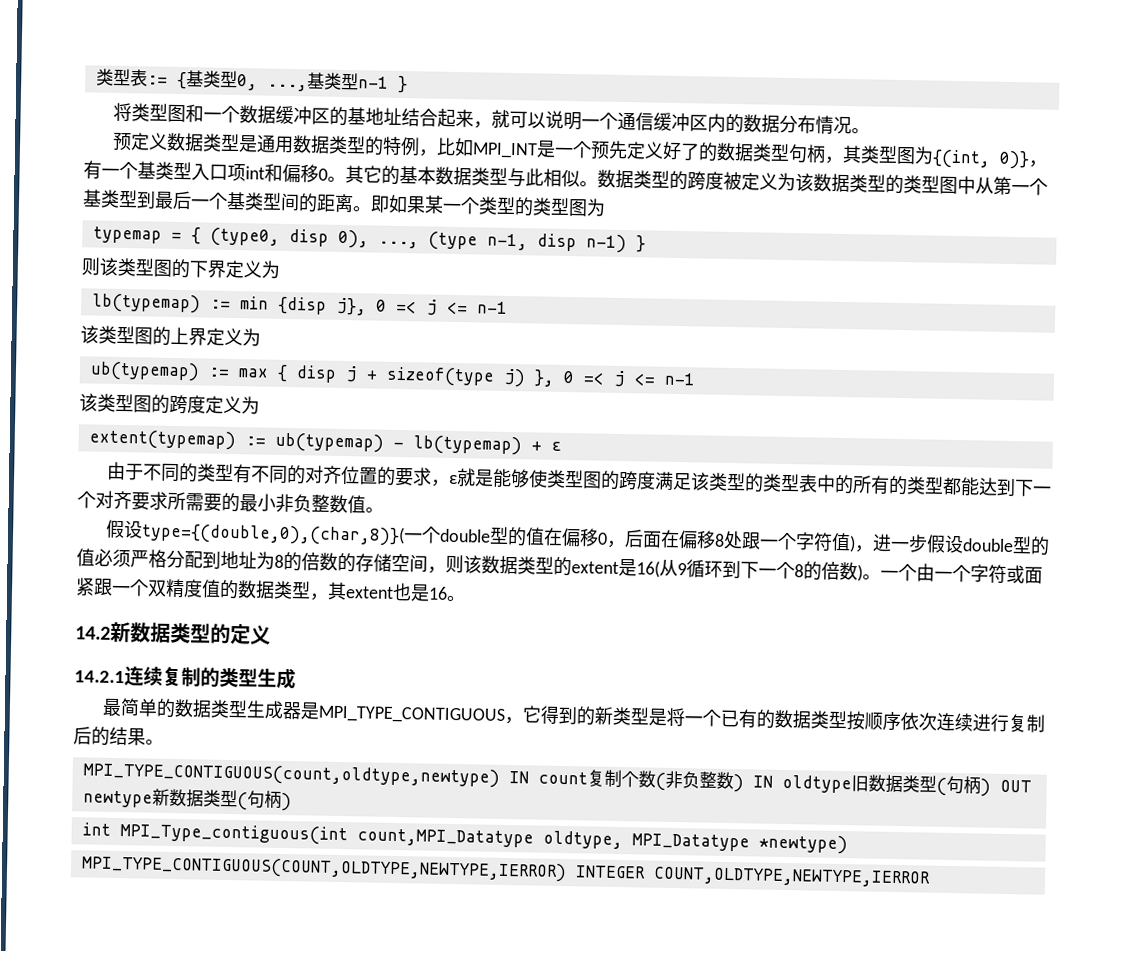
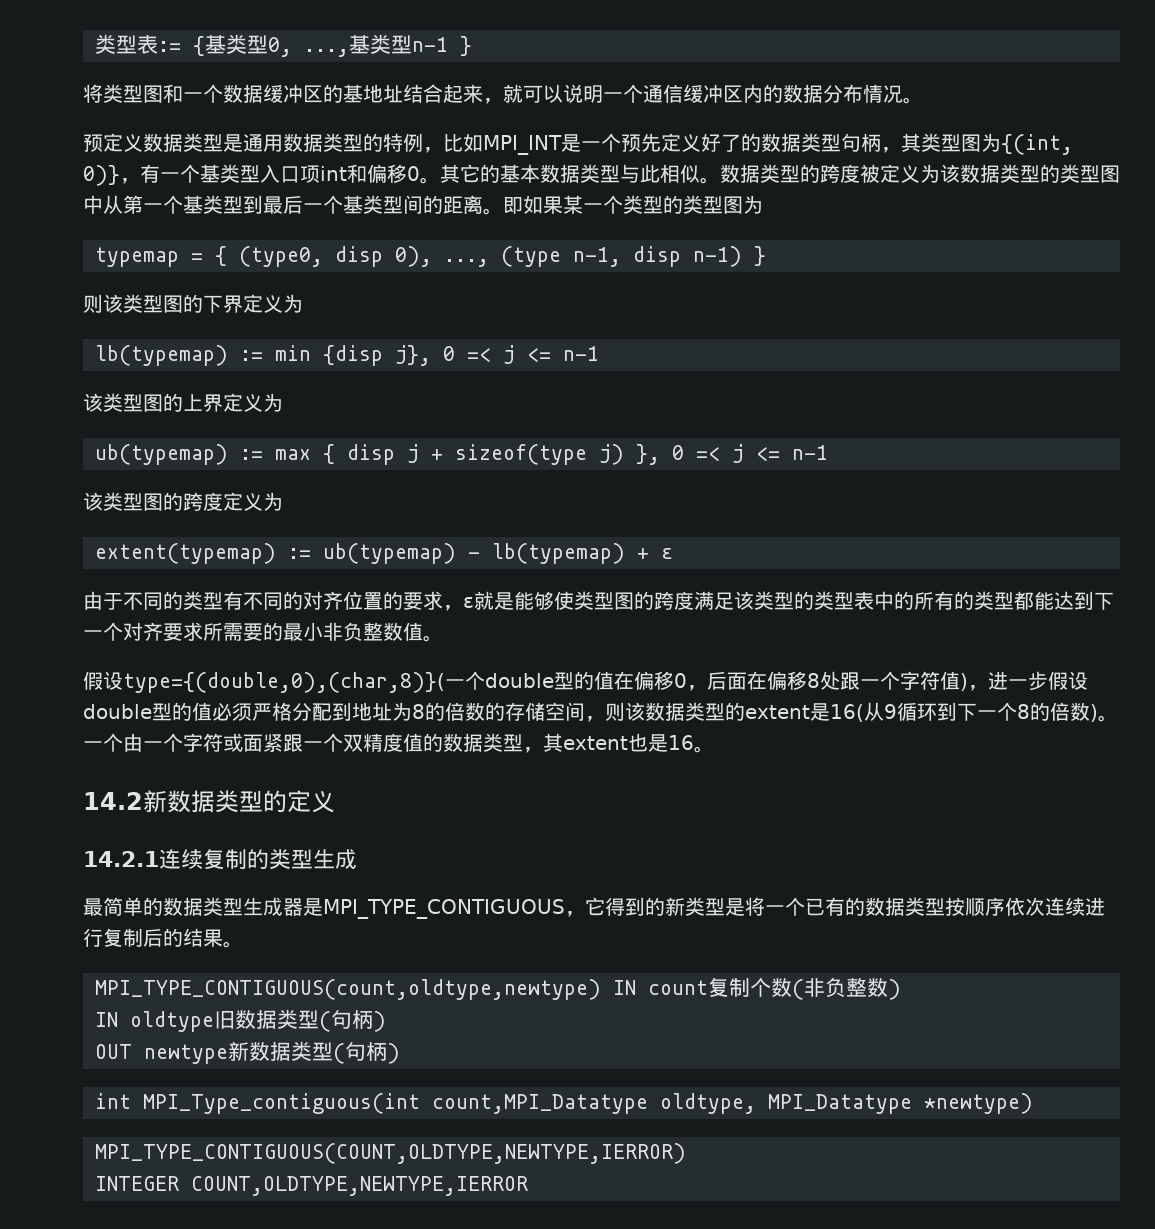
- MPI_TYPE_CONTIGUOUS(count,oldtype,newtype) IN count复制个数(非负整数) IN oldtype旧数据类型(句柄) OUT newtype新数据类型(句柄)
+ MPI_TYPE_CONTIGUOUS(count,oldtype,newtype) IN count复制个数(非负整数)
+ IN oldtype旧数据类型(句柄)
+ OUT newtype新数据类型(句柄)
- MPI_TYPE_CONTIGUOUS(COUNT,OLDTYPE,NEWTYPE,IERROR) INTEGER COUNT,OLDTYPE,NEWTYPE,IERROR
+ MPI_TYPE_CONTIGUOUS(COUNT,OLDTYPE,NEWTYPE,IERROR)
+ INTEGER COUNT,OLDTYPE,NEWTYPE,IERROR

